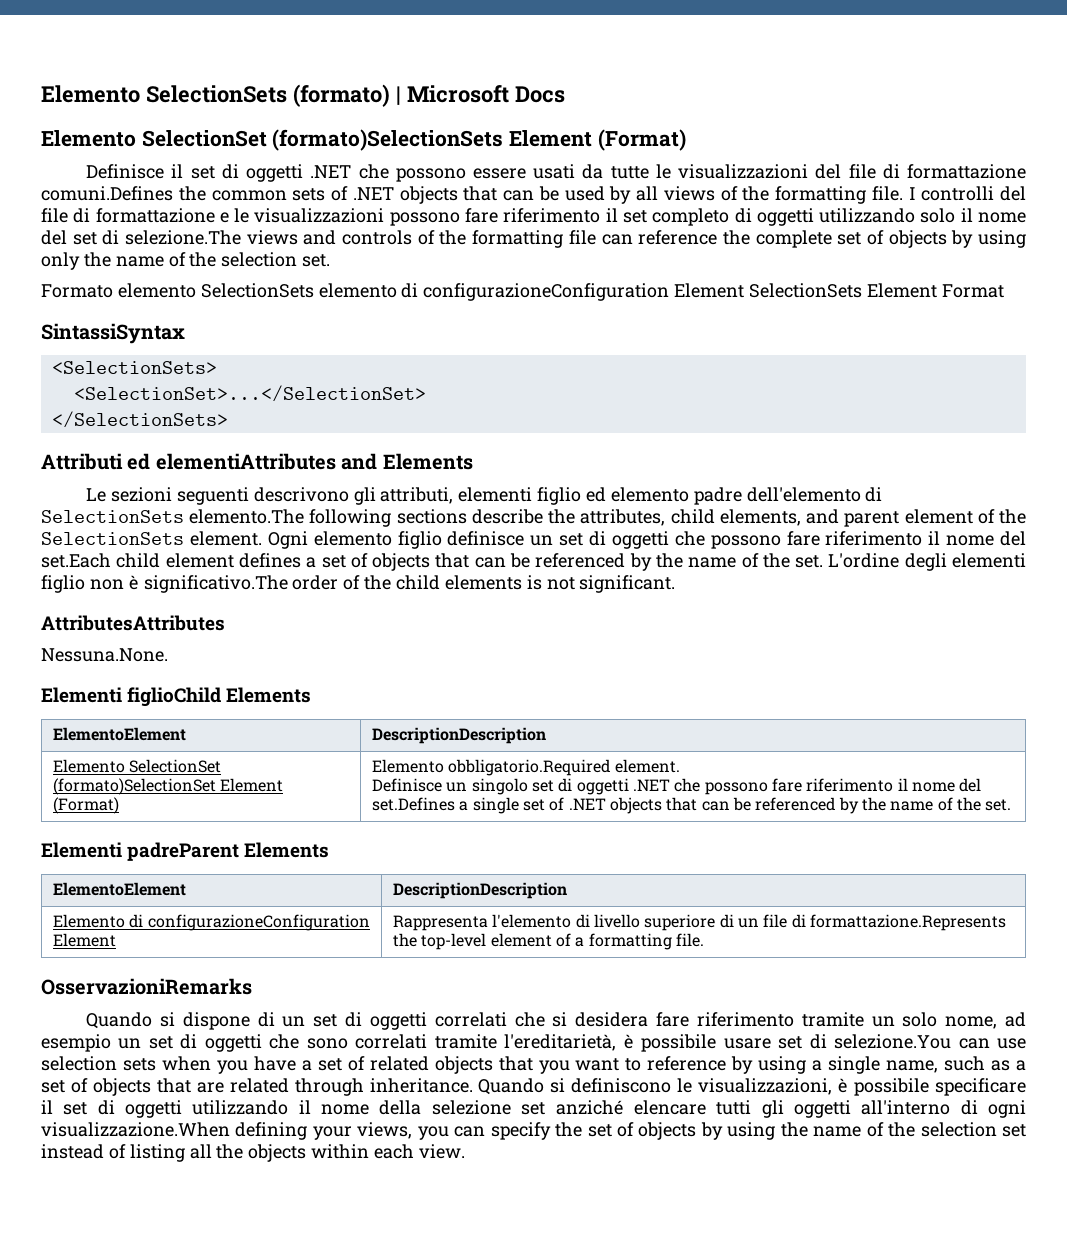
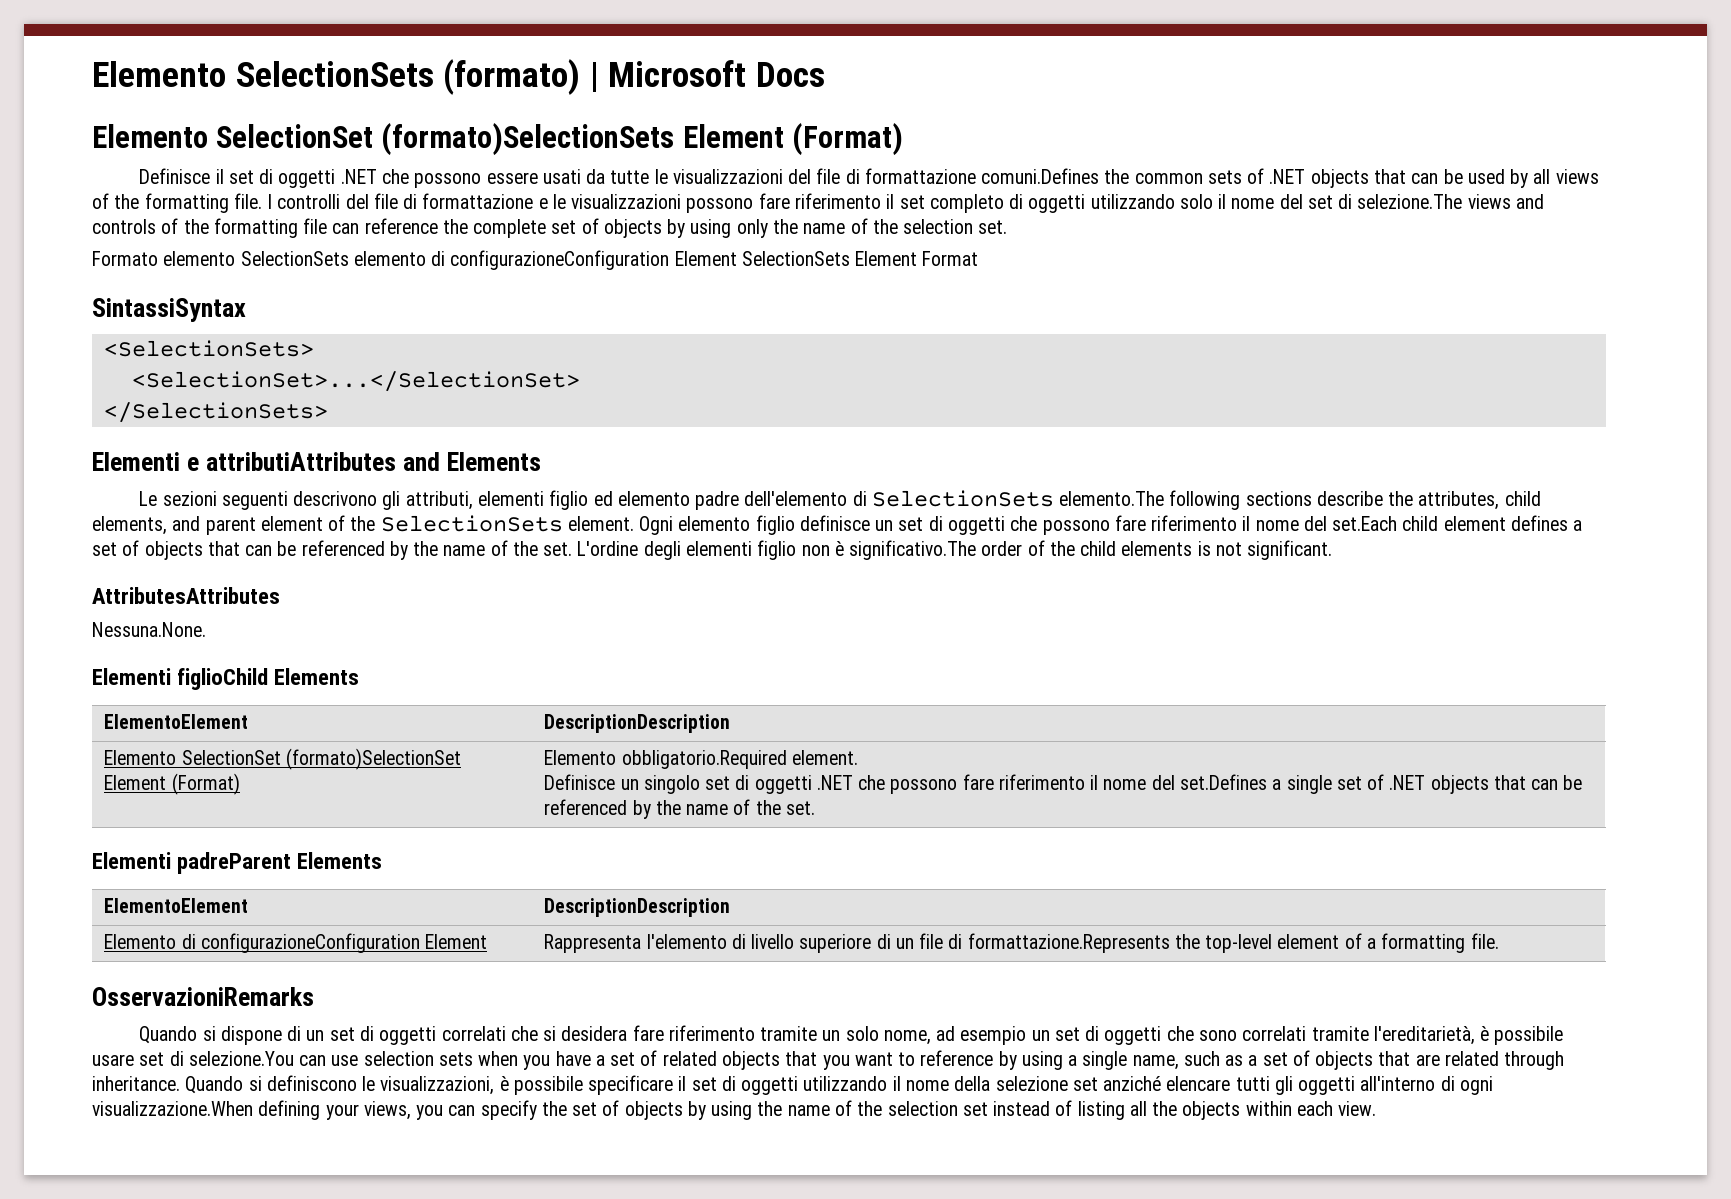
- Attributi ed elementiAttributes and Elements
+ Elementi e attributiAttributes and Elements

